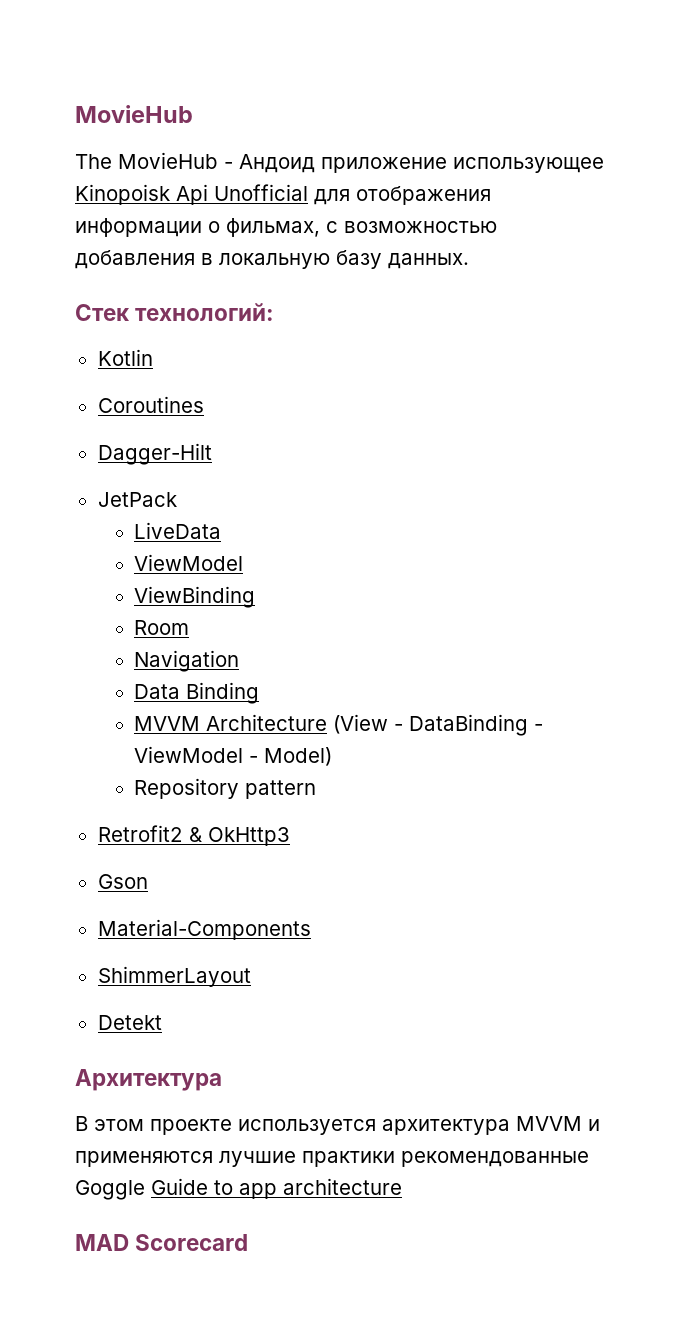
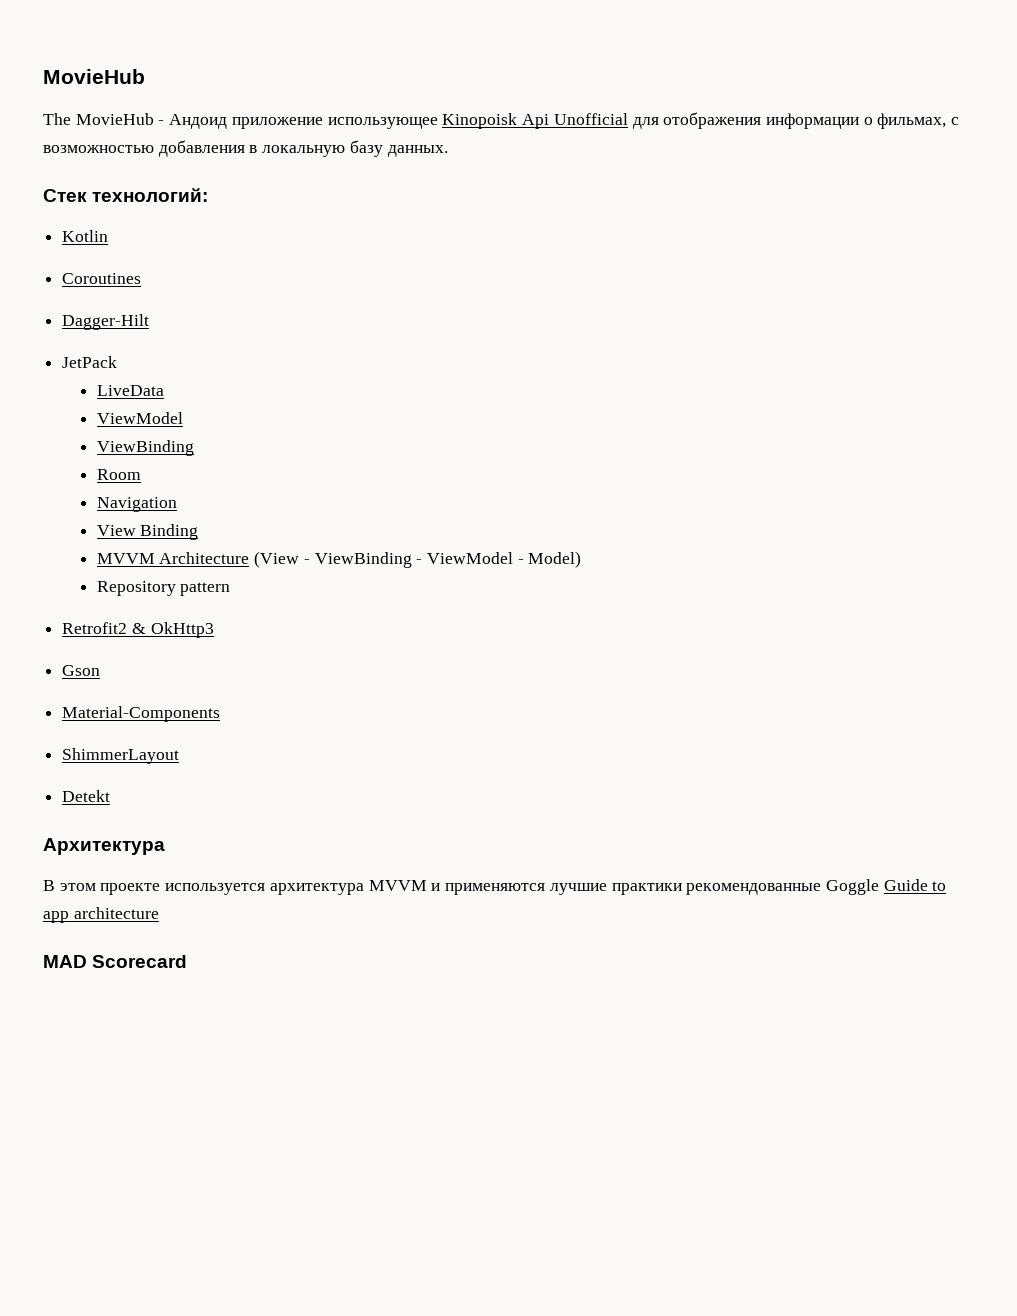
- Data Binding
+ View Binding
- MVVM Architecture (View - DataBinding - ViewModel - Model)
+ MVVM Architecture (View - ViewBinding - ViewModel - Model)

